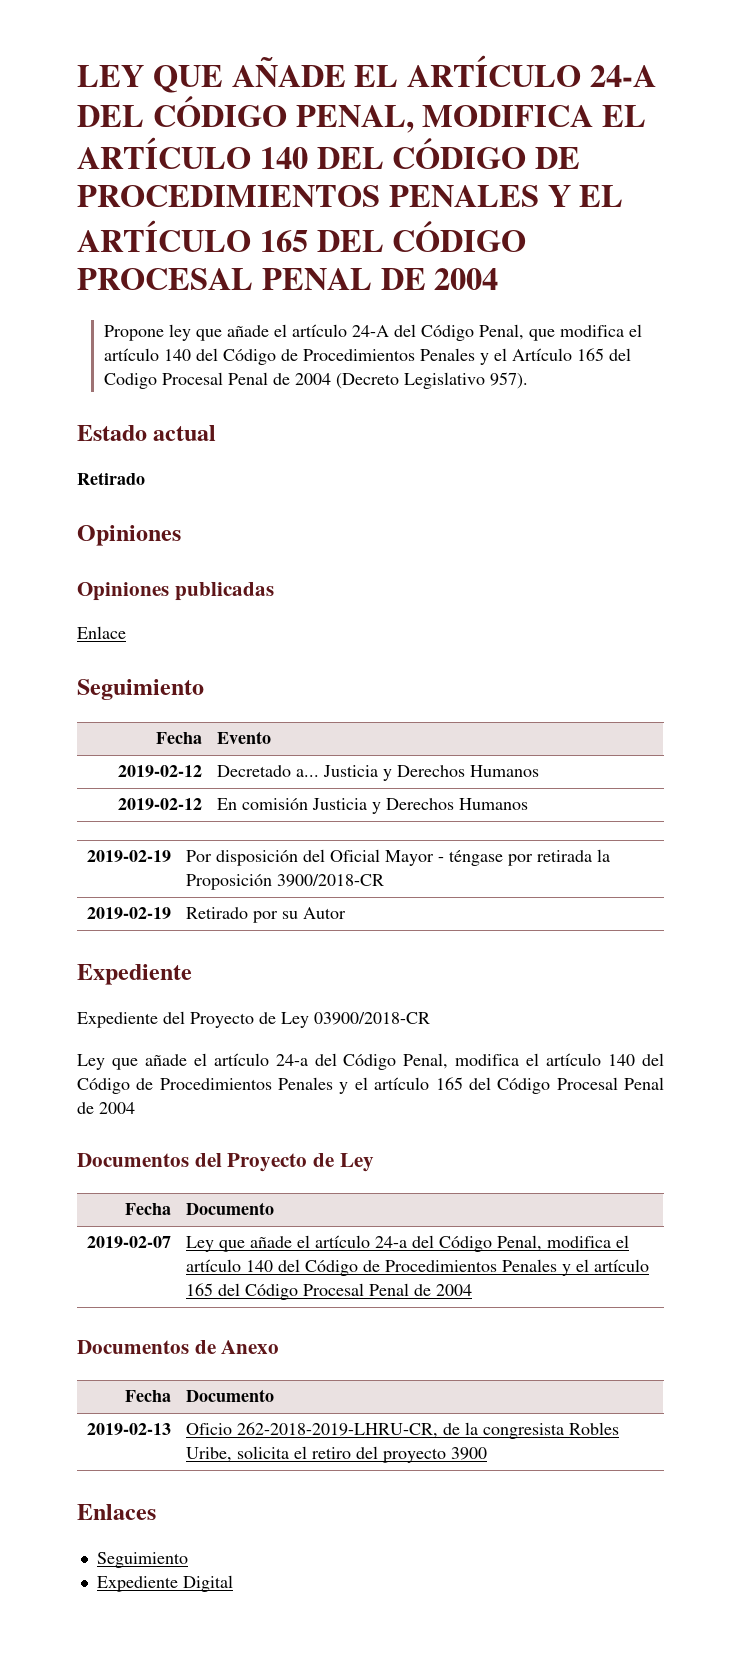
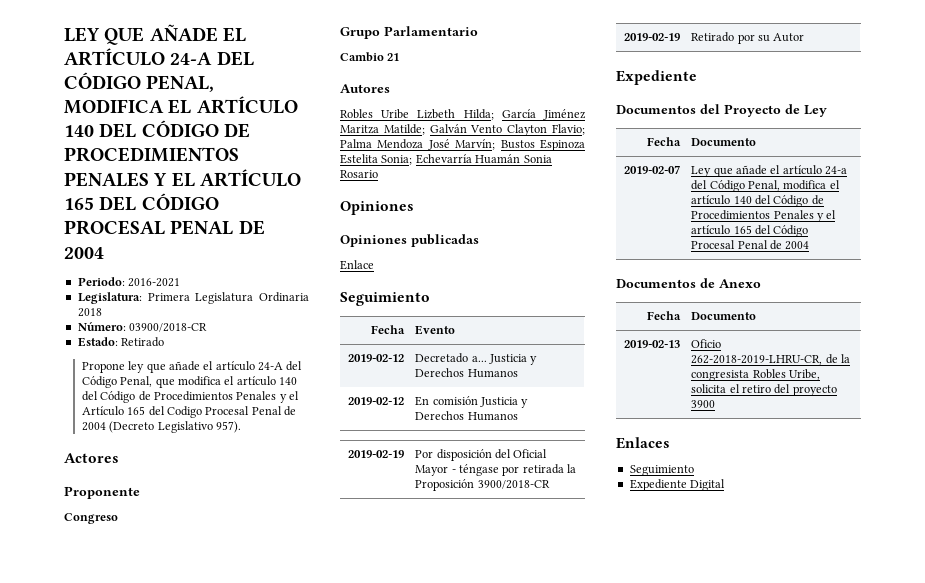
+ Periodo: 2016-2021
+ Legislatura: Primera Legislatura Ordinaria 2018
+ Número: 03900/2018-CR
+ Estado: Retirado
- Estado actual
- Retirado
+ Actores
+ Proponente
+ Congreso
+ Grupo Parlamentario
+ Cambio 21
+ Autores
+ Robles Uribe Lizbeth Hilda; García Jiménez Maritza Matilde; Galván Vento Clayton Flavio; Palma Mendoza José Marvín; Bustos Espinoza Estelita Sonia; Echevarría Huamán Sonia Rosario
- Expediente del Proyecto de Ley 03900/2018-CR
- Ley que añade el artículo 24-a del Código Penal, modifica el artículo 140 del Código de Procedimientos Penales y el artículo 165 del Código Procesal Penal de 2004

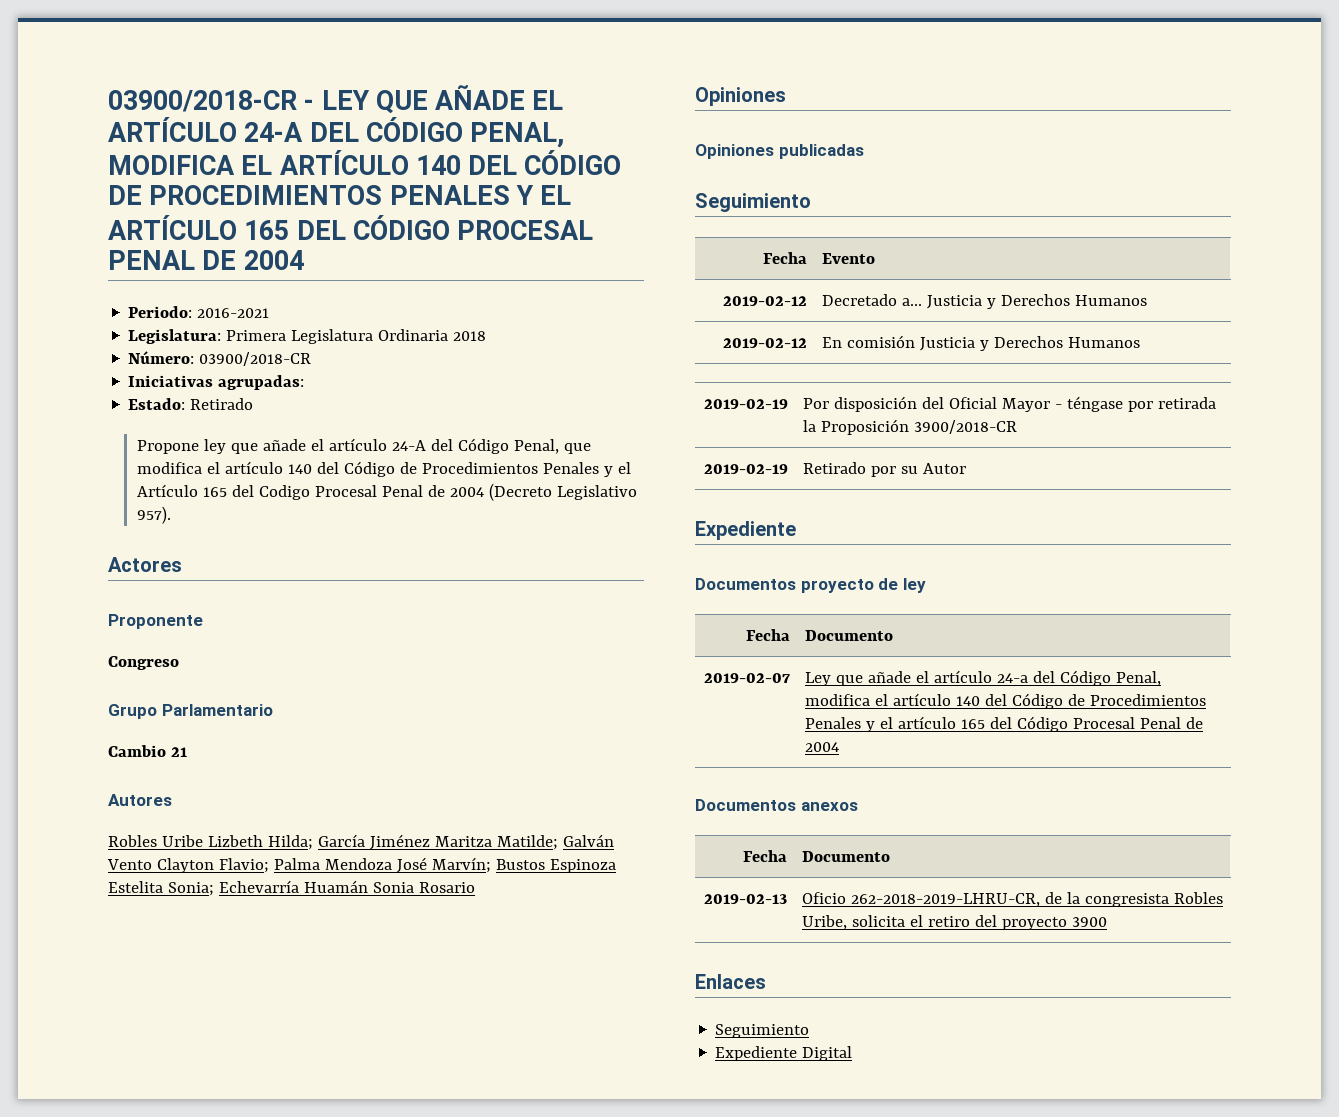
- LEY QUE AÑADE EL ARTÍCULO 24-A DEL CÓDIGO PENAL, MODIFICA EL ARTÍCULO 140 DEL CÓDIGO DE PROCEDIMIENTOS PENALES Y EL ARTÍCULO 165 DEL CÓDIGO PROCESAL PENAL DE 2004
+ 03900/2018-CR - LEY QUE AÑADE EL ARTÍCULO 24-A DEL CÓDIGO PENAL, MODIFICA EL ARTÍCULO 140 DEL CÓDIGO DE PROCEDIMIENTOS PENALES Y EL ARTÍCULO 165 DEL CÓDIGO PROCESAL PENAL DE 2004
+ Iniciativas agrupadas:
- Enlace
- Documentos del Proyecto de Ley
+ Documentos proyecto de ley
- Documentos de Anexo
+ Documentos anexos

